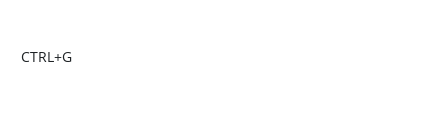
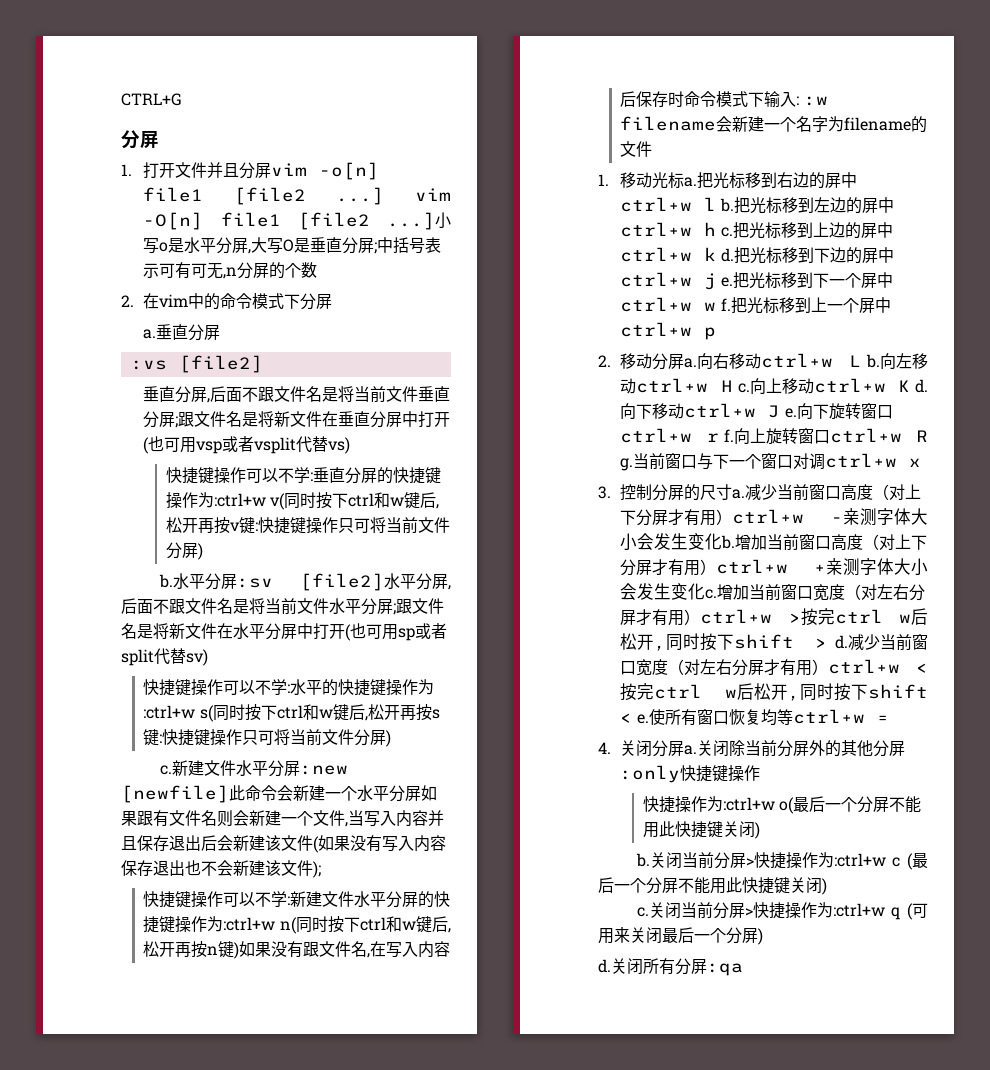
  CTRL+G
+ 分屏
+ 1.打开文件并且分屏vim -o[n] file1 [file2 ...] vim -O[n] file1 [file2 ...]小写o是水平分屏,大写O是垂直分屏;中括号表示可有可无,n分屏的个数
+ 2.在vim中的命令模式下分屏
+ a.垂直分屏
+ :vs [file2]
+ 垂直分屏,后面不跟文件名是将当前文件垂直分屏;跟文件名是将新文件在垂直分屏中打开(也可用vsp或者vsplit代替vs)
+ 快捷键操作可以不学:垂直分屏的快捷键操作为:ctrl+w v(同时按下ctrl和w键后,松开再按v键:快捷键操作只可将当前文件分屏)
+ b.水平分屏:sv [file2]水平分屏,后面不跟文件名是将当前文件水平分屏;跟文件名是将新文件在水平分屏中打开(也可用sp或者split代替sv)
+ 快捷键操作可以不学:水平的快捷键操作为:ctrl+w s(同时按下ctrl和w键后,松开再按s键:快捷键操作只可将当前文件分屏)
+ c.新建文件水平分屏:new [newfile]此命令会新建一个水平分屏如果跟有文件名则会新建一个文件,当写入内容并且保存退出后会新建该文件(如果没有写入内容保存退出也不会新建该文件);
+ 快捷键操作可以不学:新建文件水平分屏的快捷键操作为:ctrl+w n(同时按下ctrl和w键后,松开再按n键)如果没有跟文件名,在写入内容后保存时命令模式下输入: :w filename会新建一个名字为filename的文件
+ 1.移动光标a.把光标移到右边的屏中ctrl+w l b.把光标移到左边的屏中ctrl+w h c.把光标移到上边的屏中ctrl+w k d.把光标移到下边的屏中ctrl+w j e.把光标移到下一个屏中ctrl+w w f.把光标移到上一个屏中ctrl+w p
+ 2.移动分屏a.向右移动ctrl+w L b.向左移动ctrl+w H c.向上移动ctrl+w K d.向下移动ctrl+w J e.向下旋转窗口ctrl+w r f.向上旋转窗口ctrl+w R g.当前窗口与下一个窗口对调ctrl+w x
+ 3.控制分屏的尺寸a.减少当前窗口高度（对上下分屏才有用）ctrl+w -亲测字体大小会发生变化b.增加当前窗口高度（对上下分屏才有用）ctrl+w +亲测字体大小会发生变化c.增加当前窗口宽度（对左右分屏才有用）ctrl+w >按完ctrl w后松开,同时按下shift > d.减少当前窗口宽度（对左右分屏才有用）ctrl+w <按完ctrl w后松开,同时按下shift < e.使所有窗口恢复均等ctrl+w =
+ 4.关闭分屏a.关闭除当前分屏外的其他分屏:only快捷键操作
+ 快捷操作为:ctrl+w o(最后一个分屏不能用此快捷键关闭)
+ b.关闭当前分屏>快捷操作为:ctrl+w c (最后一个分屏不能用此快捷键关闭)
+ c.关闭当前分屏>快捷操作为:ctrl+w q (可用来关闭最后一个分屏)
+ d.关闭所有分屏:qa

